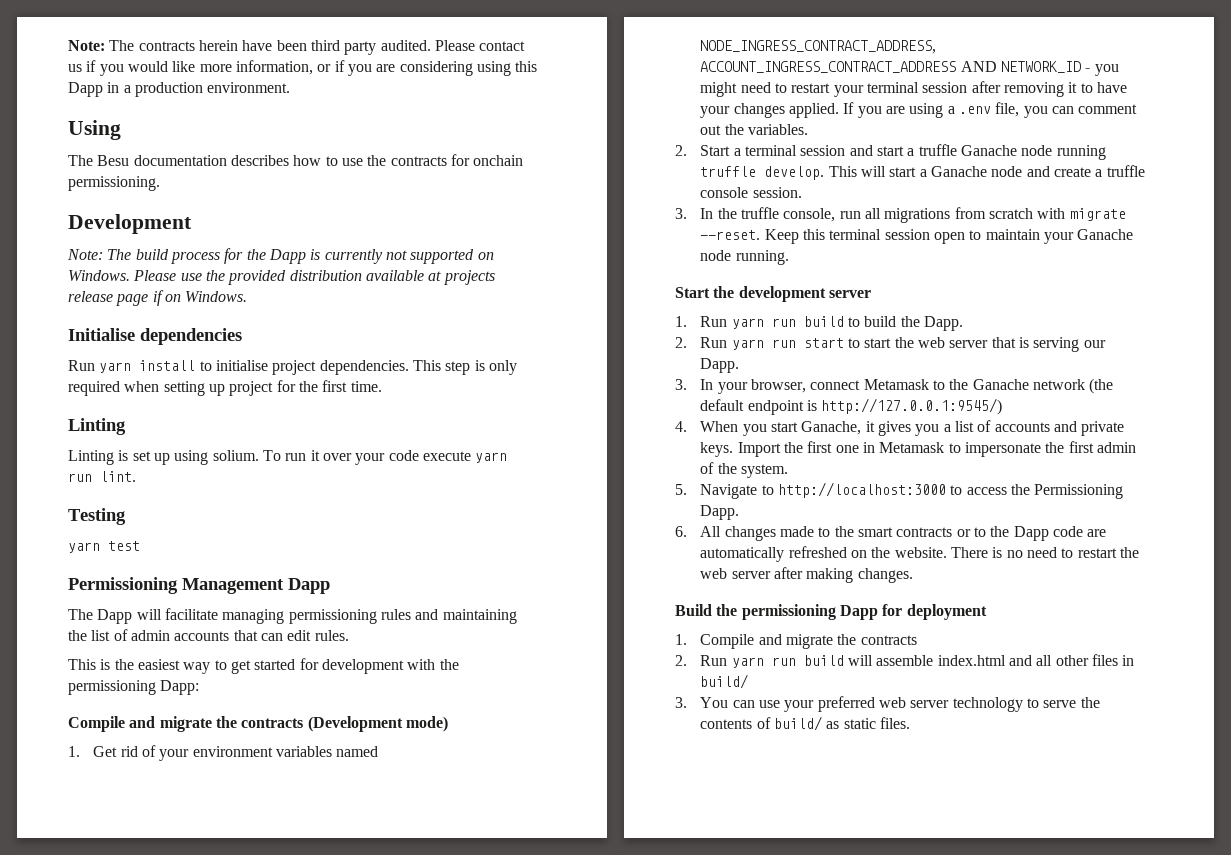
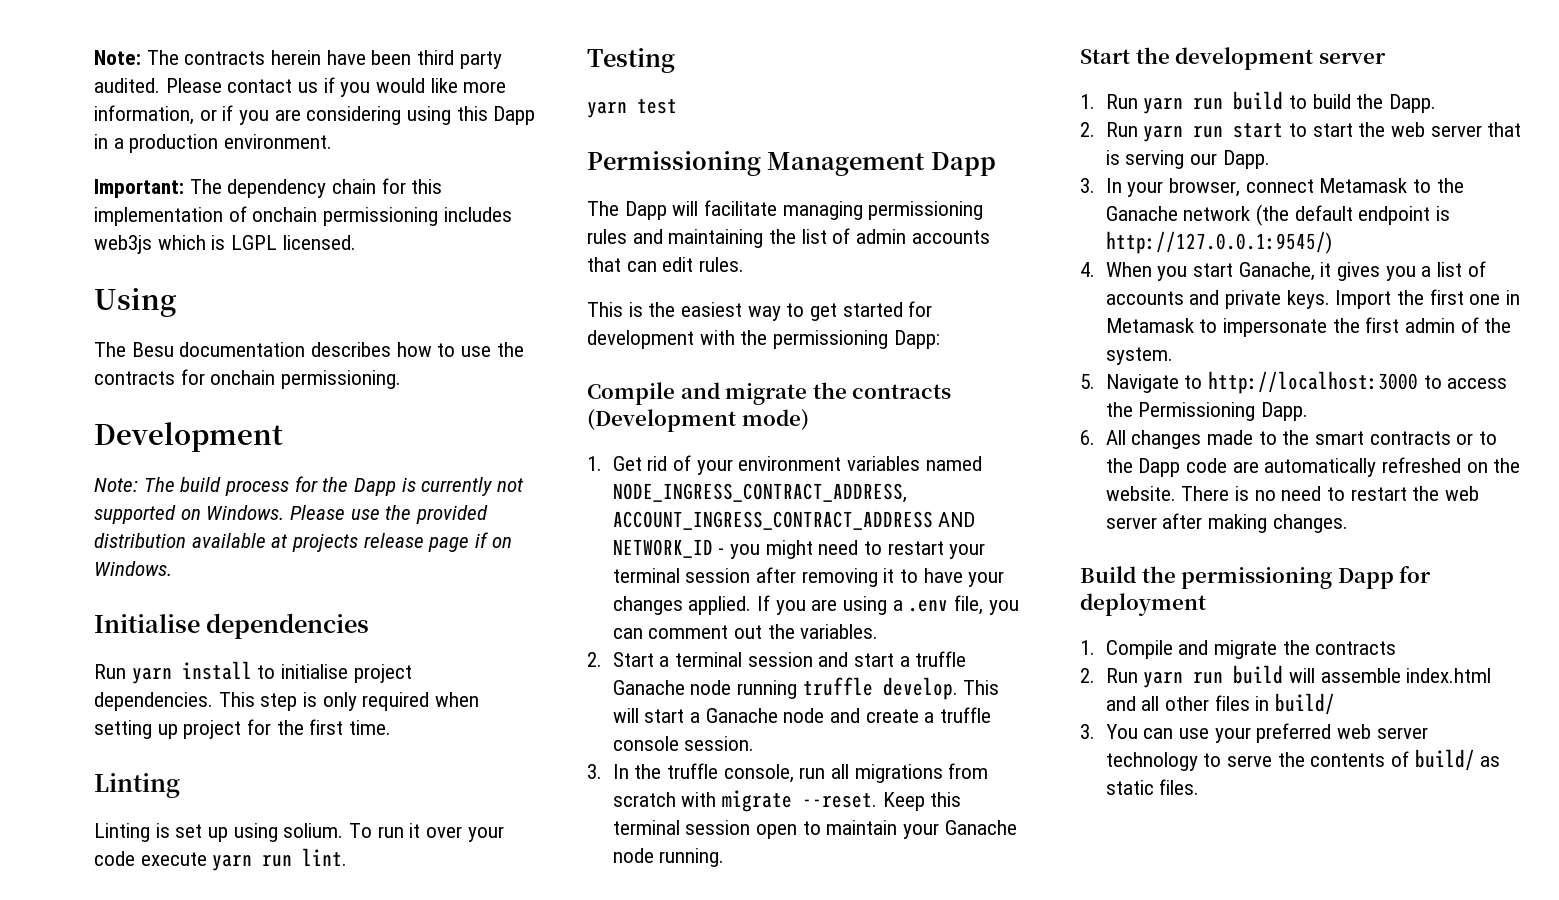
+ Important: The dependency chain for this implementation of onchain permissioning includes web3js which is LGPL licensed.

